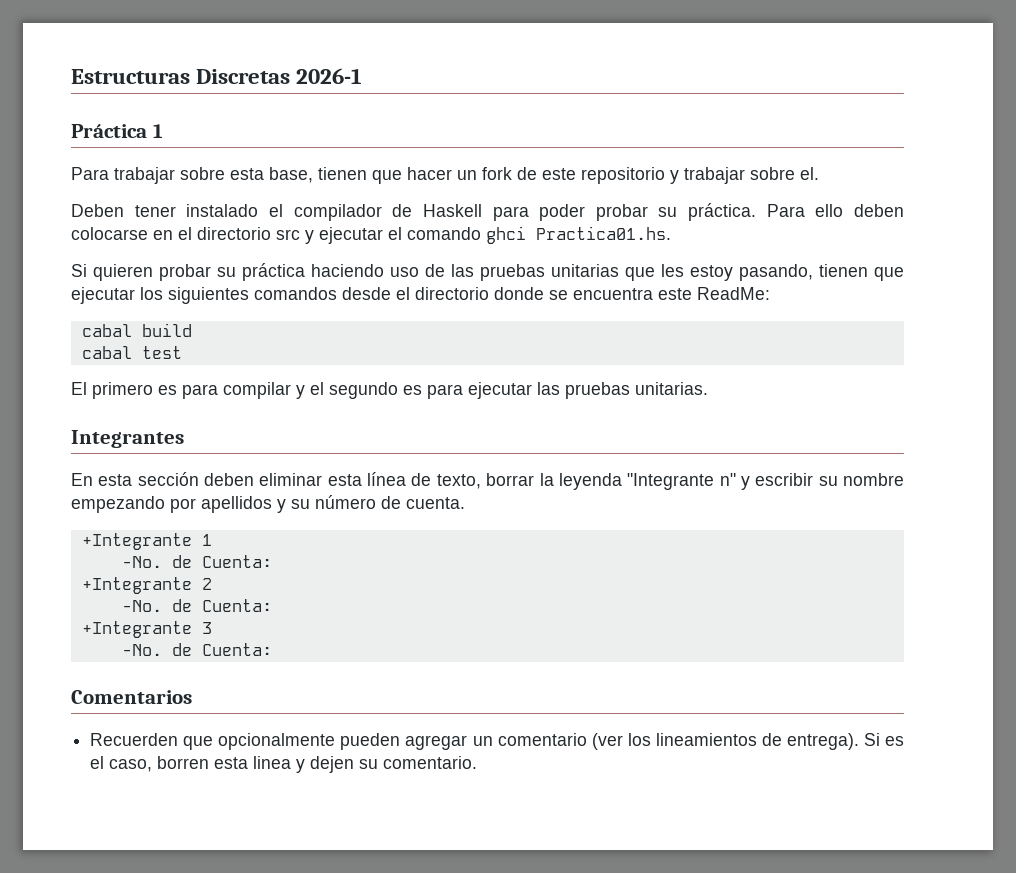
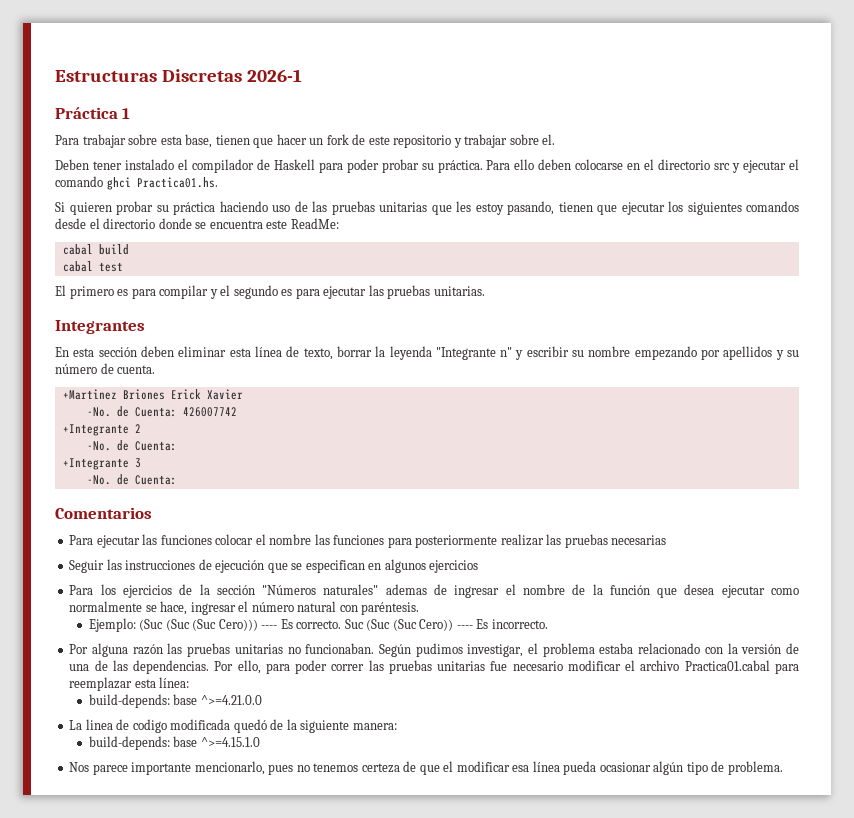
- +Integrante 1
- -No. de Cuenta:
+ +Martinez Briones Erick Xavier
+ -No. de Cuenta: 426007742
- Recuerden que opcionalmente pueden agregar un comentario (ver los lineamientos de entrega). Si es el caso, borren esta linea y dejen su comentario.
+ Para ejecutar las funciones colocar el nombre las funciones para posteriormente realizar las pruebas necesarias
+ Seguir las instrucciones de ejecución que se especifican en algunos ejercicios
+ Para los ejercicios de la sección "Números naturales" ademas de ingresar el nombre de la función que desea ejecutar como normalmente se hace, ingresar el número natural con paréntesis.
+ Ejemplo: (Suc (Suc (Suc Cero))) ---- Es correcto. Suc (Suc (Suc Cero)) ---- Es incorrecto.
+ Por alguna razón las pruebas unitarias no funcionaban. Según pudimos investigar, el problema estaba relacionado con la versión de una de las dependencias. Por ello, para poder correr las pruebas unitarias fue necesario modificar el archivo Practica01.cabal para reemplazar esta línea:
+ build-depends: base ^>=4.21.0.0
+ La linea de codigo modificada quedó de la siguiente manera:
+ build-depends: base ^>=4.15.1.0
+ Nos parece importante mencionarlo, pues no tenemos certeza de que el modificar esa línea pueda ocasionar algún tipo de problema.

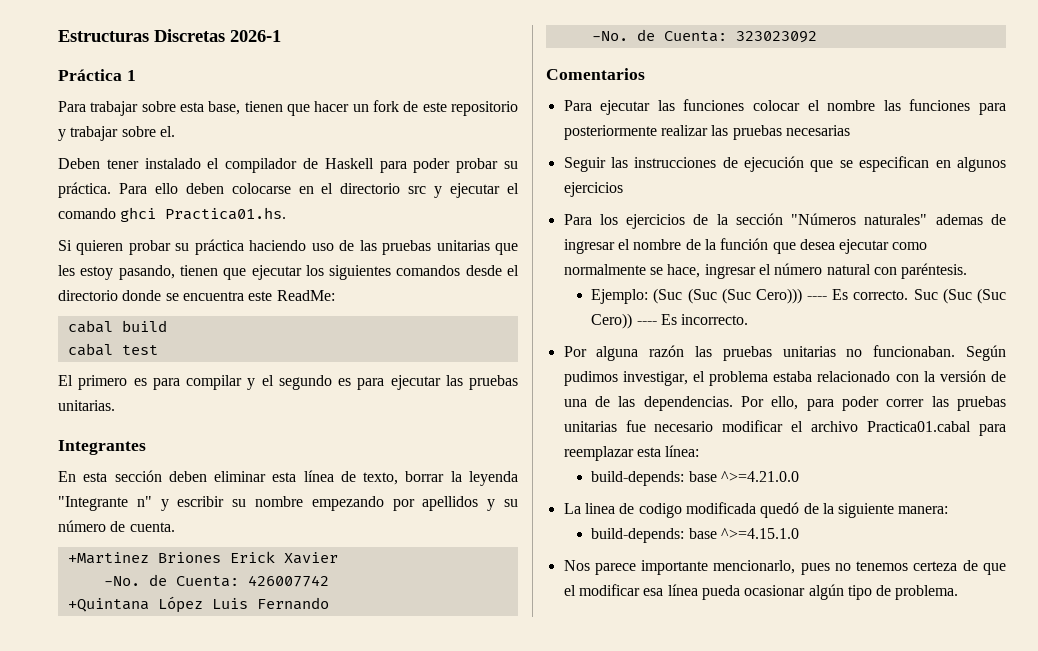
- +Integrante 2
- -No. de Cuenta:
- +Integrante 3
- -No. de Cuenta:
+ +Quintana López Luis Fernando
+ -No. de Cuenta: 323023092

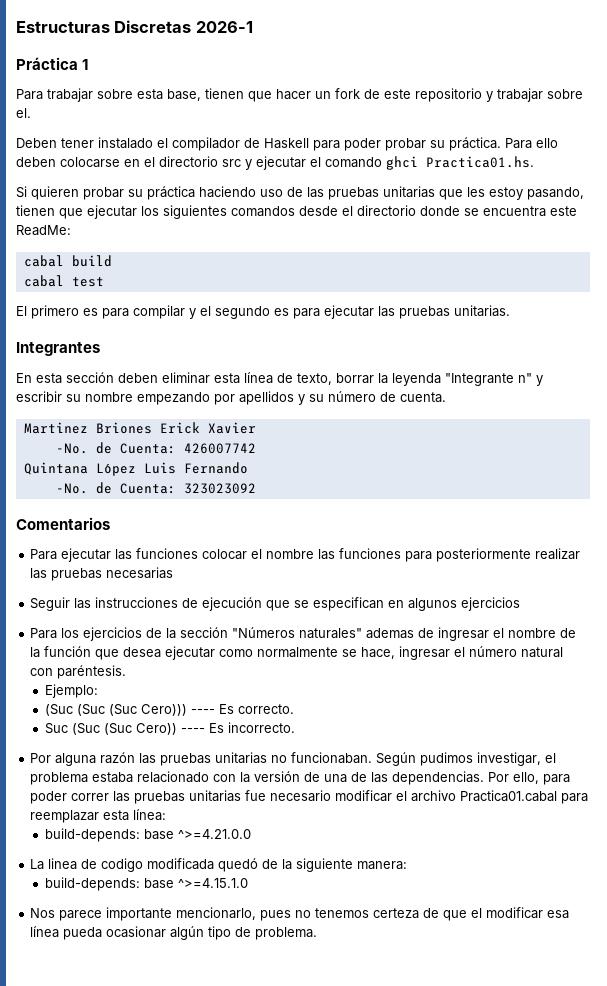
- +Martinez Briones Erick Xavier
+ Martinez Briones Erick Xavier
- +Quintana López Luis Fernando
+ Quintana López Luis Fernando
- Ejemplo: (Suc (Suc (Suc Cero))) ---- Es correcto. Suc (Suc (Suc Cero)) ---- Es incorrecto.
+ Ejemplo:
+ (Suc (Suc (Suc Cero))) ---- Es correcto.
+ Suc (Suc (Suc Cero)) ---- Es incorrecto.

